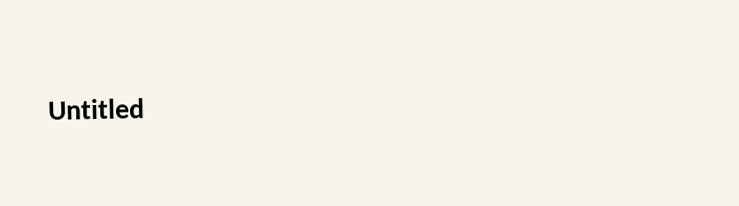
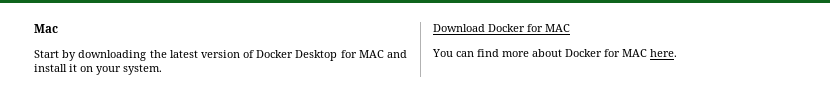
- Untitled
+ Mac
+ Start by downloading the latest version of Docker Desktop for MAC and install it on your system.
+ Download Docker for MAC
+ You can find more about Docker for MAC here.

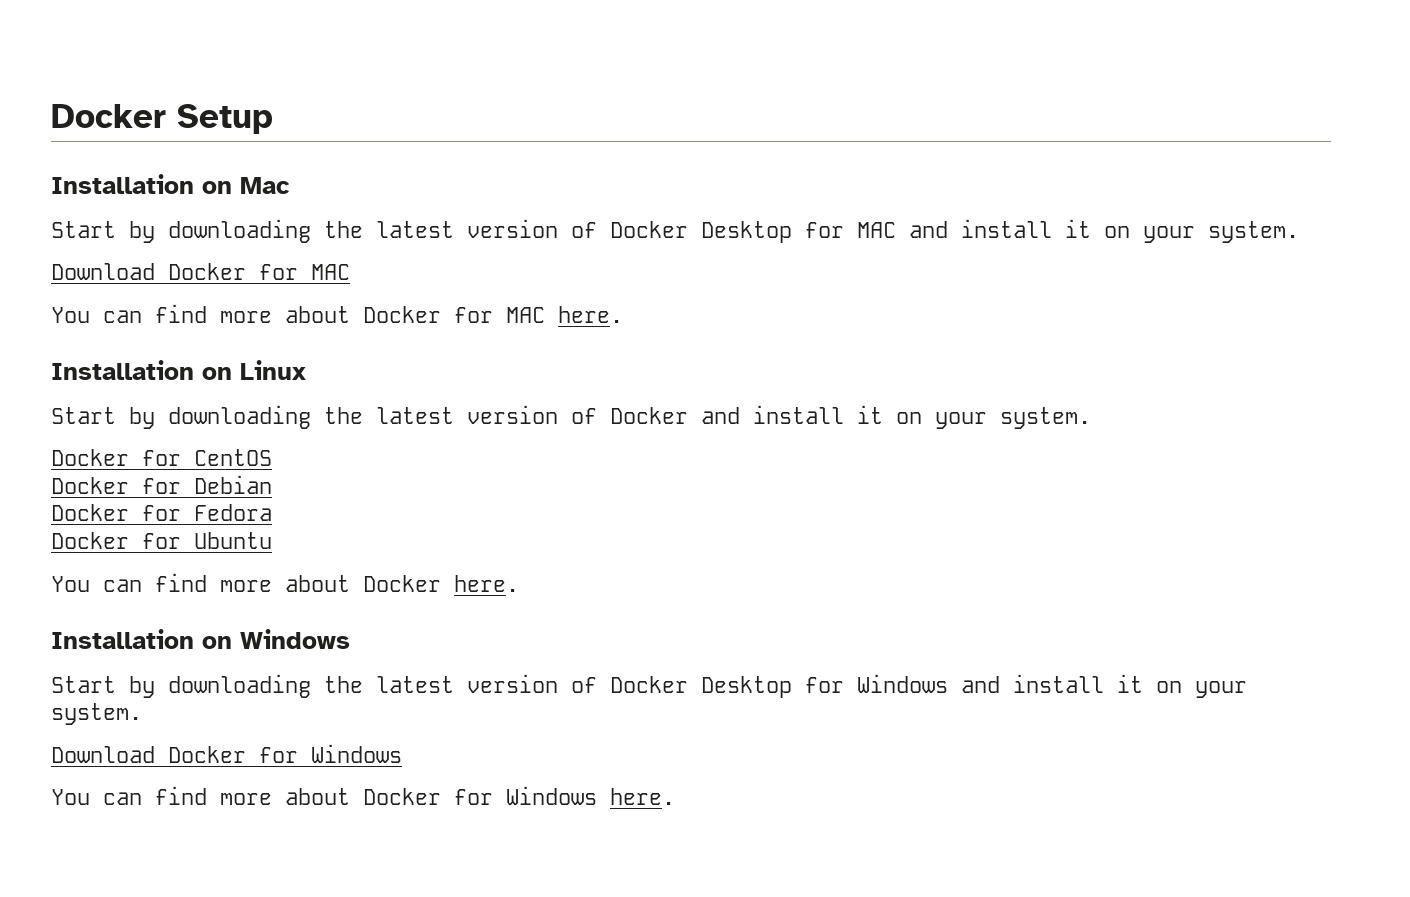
- Mac
+ Docker Setup
+ Installation on Mac
+ Installation on Linux
+ Start by downloading the latest version of Docker and install it on your system.
+ Docker for CentOS
+ Docker for Debian
+ Docker for Fedora
+ Docker for Ubuntu
+ You can find more about Docker here.
+ Installation on Windows
+ Start by downloading the latest version of Docker Desktop for Windows and install it on your system.
+ Download Docker for Windows
+ You can find more about Docker for Windows here.

